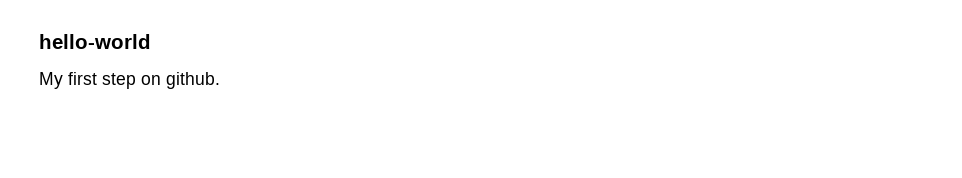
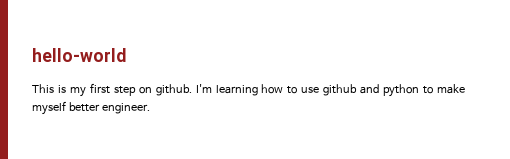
- My first step on github.
+ This is my first step on github.
+ I'm learning how to use github and python to make myself better engineer.

